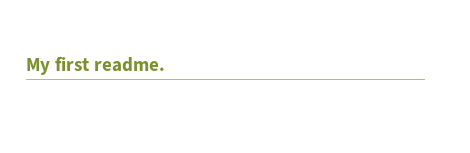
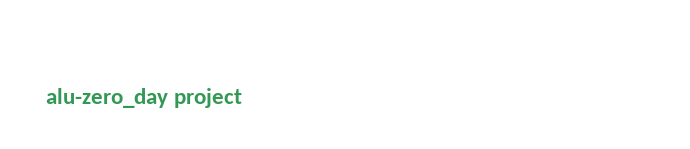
- My first readme.
+ alu-zero_day project

